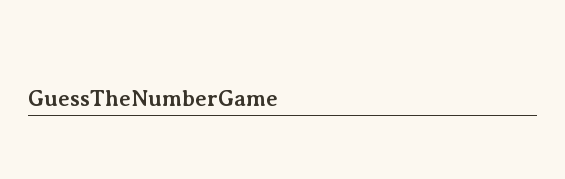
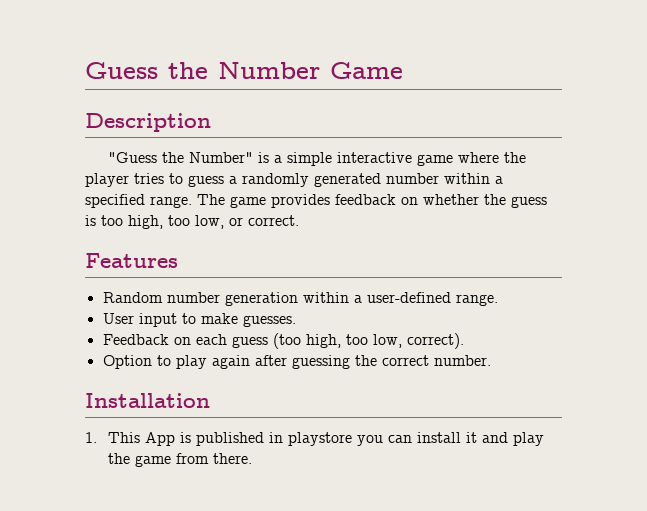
- GuessTheNumberGame
+ Guess the Number Game
+ Description
+ "Guess the Number" is a simple interactive game where the player tries to guess a randomly generated number within a specified range. The game provides feedback on whether the guess is too high, too low, or correct.
+ Features
+ Random number generation within a user-defined range.
+ User input to make guesses.
+ Feedback on each guess (too high, too low, correct).
+ Option to play again after guessing the correct number.
+ Installation
+ 1. This App is published in playstore you can install it and play the game from there.

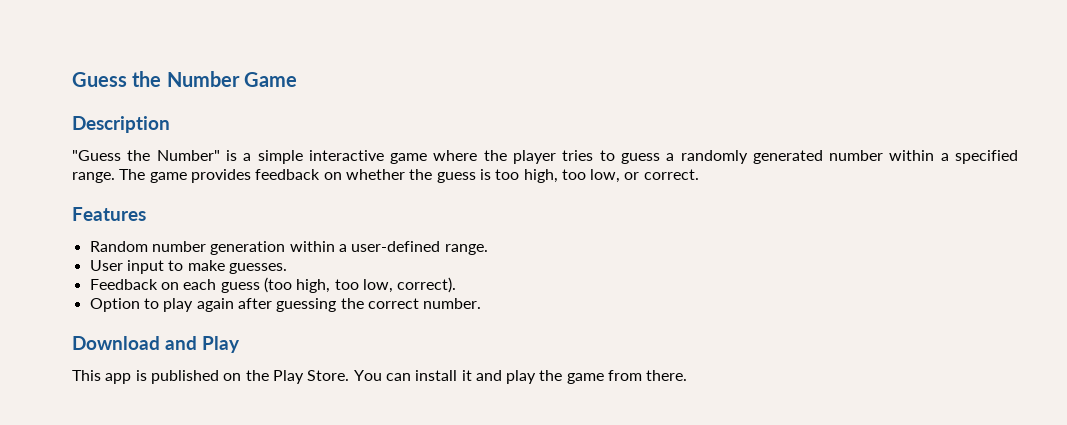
- Installation
- 1. This App is published in playstore you can install it and play the game from there.
+ Download and Play
+ This app is published on the Play Store. You can install it and play the game from there.

